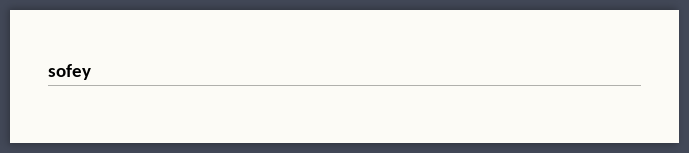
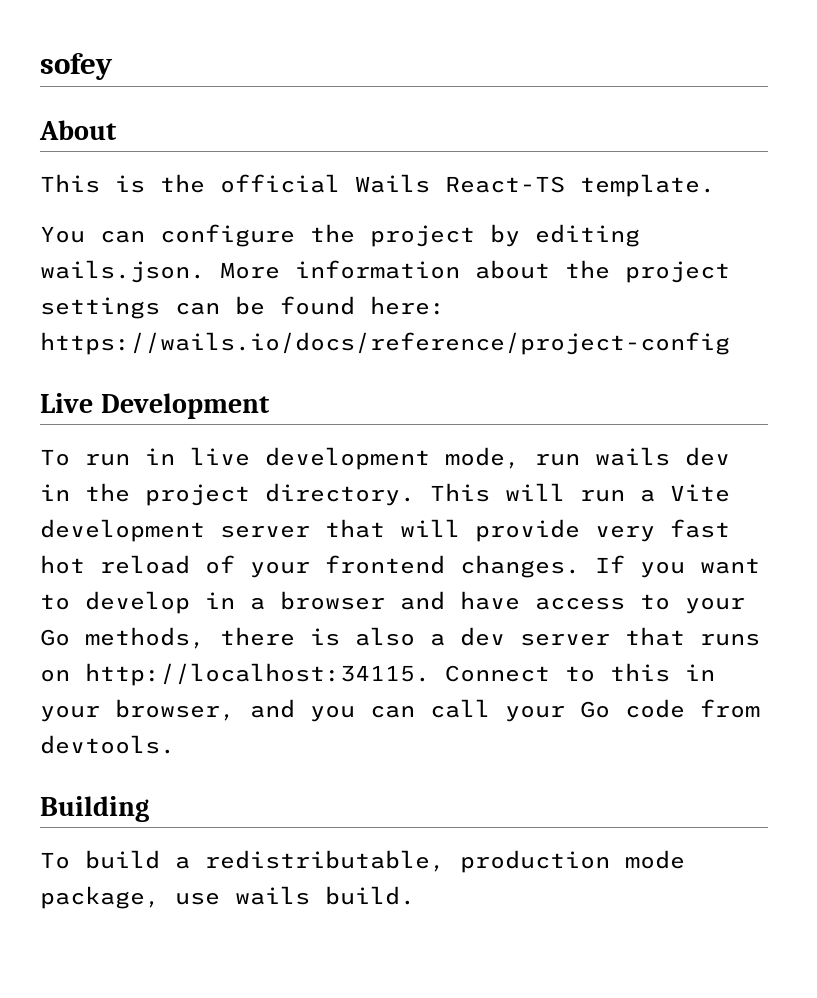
+ About
+ This is the official Wails React-TS template.
+ You can configure the project by editing wails.json. More information about the project settings can be found here: https://wails.io/docs/reference/project-config
+ Live Development
+ To run in live development mode, run wails dev in the project directory. This will run a Vite development server that will provide very fast hot reload of your frontend changes. If you want to develop in a browser and have access to your Go methods, there is also a dev server that runs on http://localhost:34115. Connect to this in your browser, and you can call your Go code from devtools.
+ Building
+ To build a redistributable, production mode package, use wails build.

